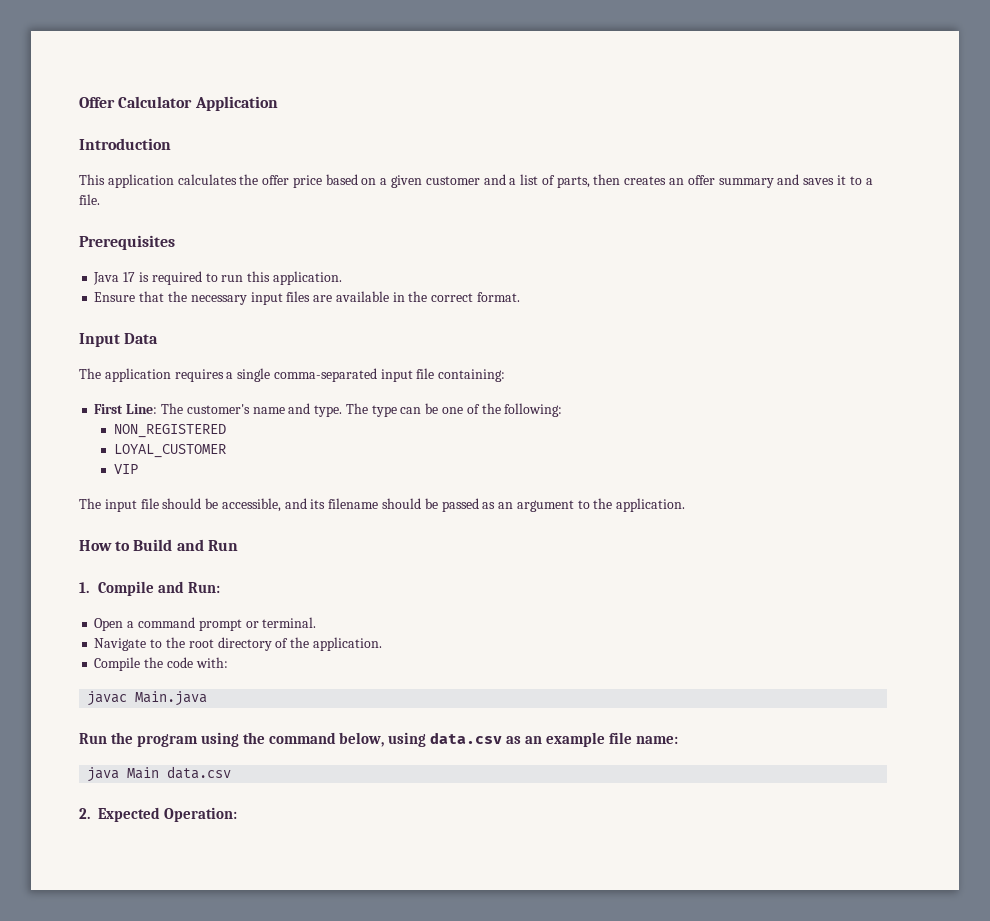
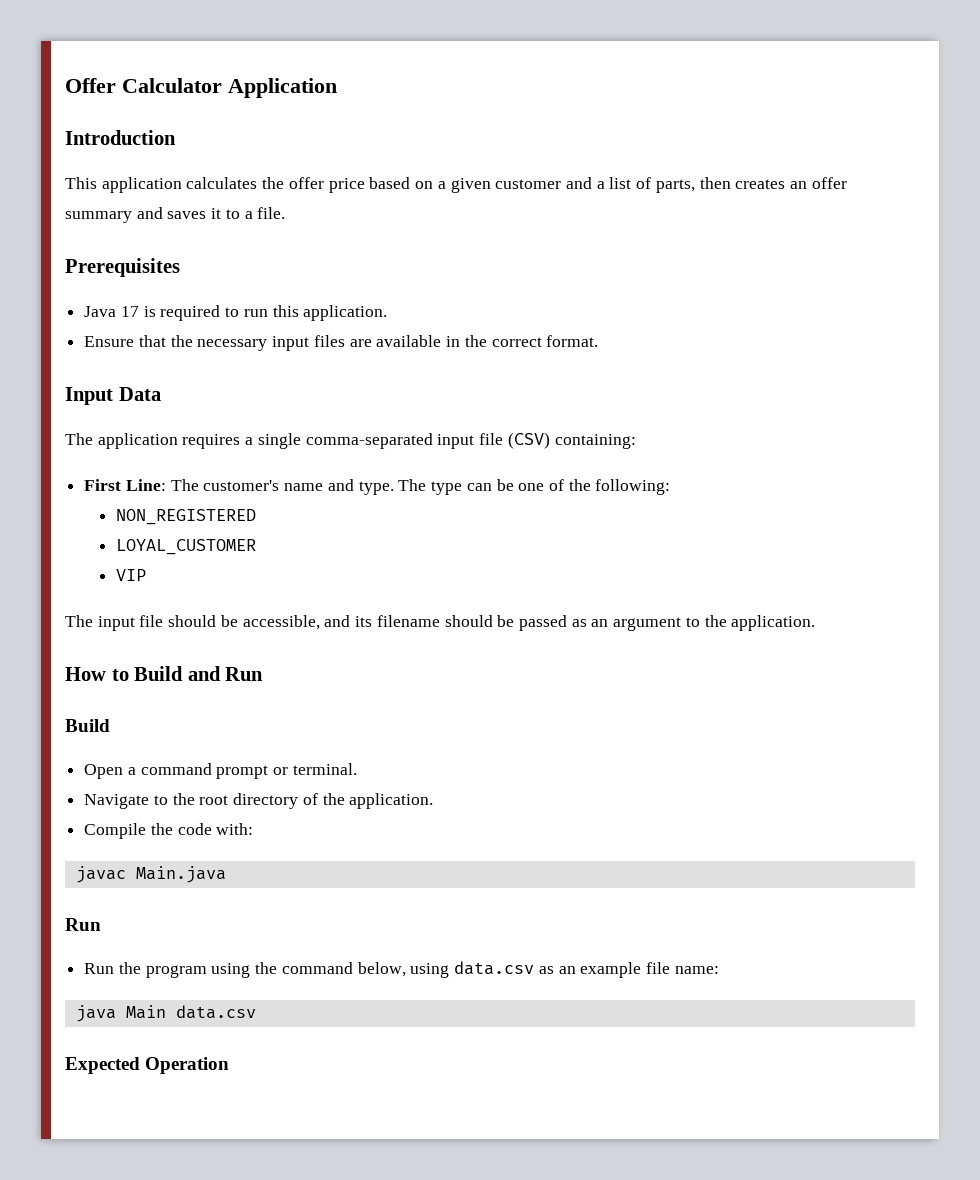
- The application requires a single comma-separated input file containing:
+ The application requires a single comma-separated input file (CSV) containing:
  How to Build and Run
- 1. Compile and Run:
+ Build
  javac Main.java
+ Run
- 2. Expected Operation:
+ Expected Operation

